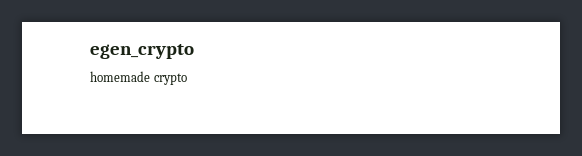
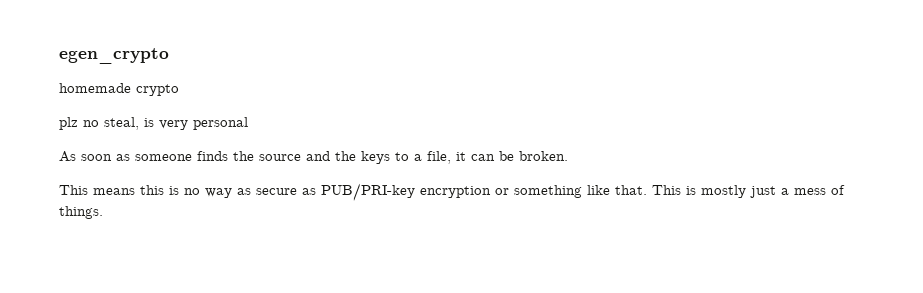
+ plz no steal, is very personal
+ As soon as someone finds the source and the keys to a file, it can be broken.
+ This means this is no way as secure as PUB/PRI-key encryption or something like that. This is mostly just a mess of things.

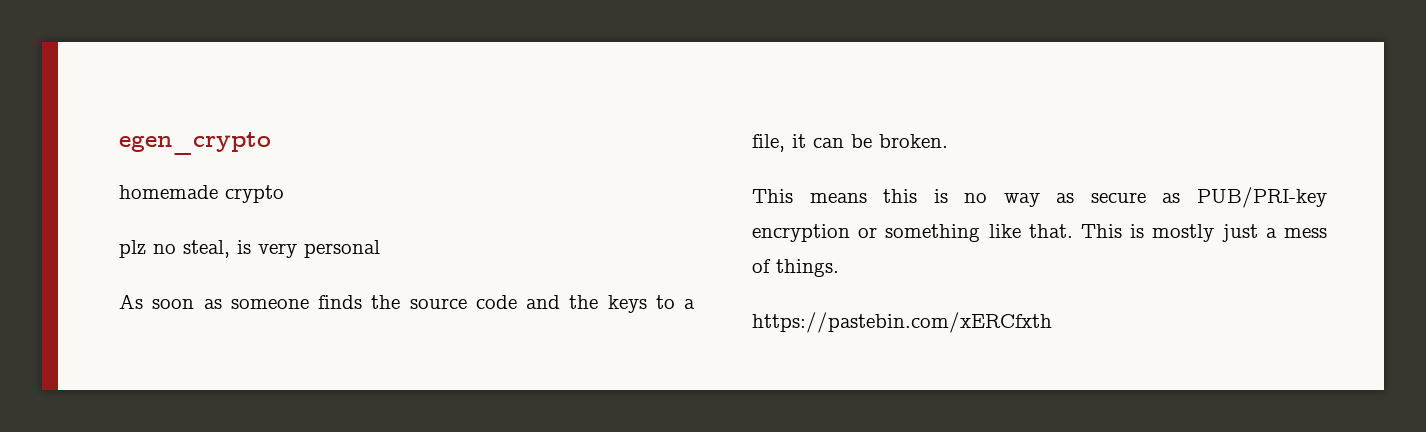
- As soon as someone finds the source and the keys to a file, it can be broken.
+ As soon as someone finds the source code and the keys to a file, it can be broken.
+ https://pastebin.com/xERCfxth

